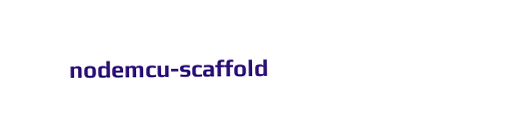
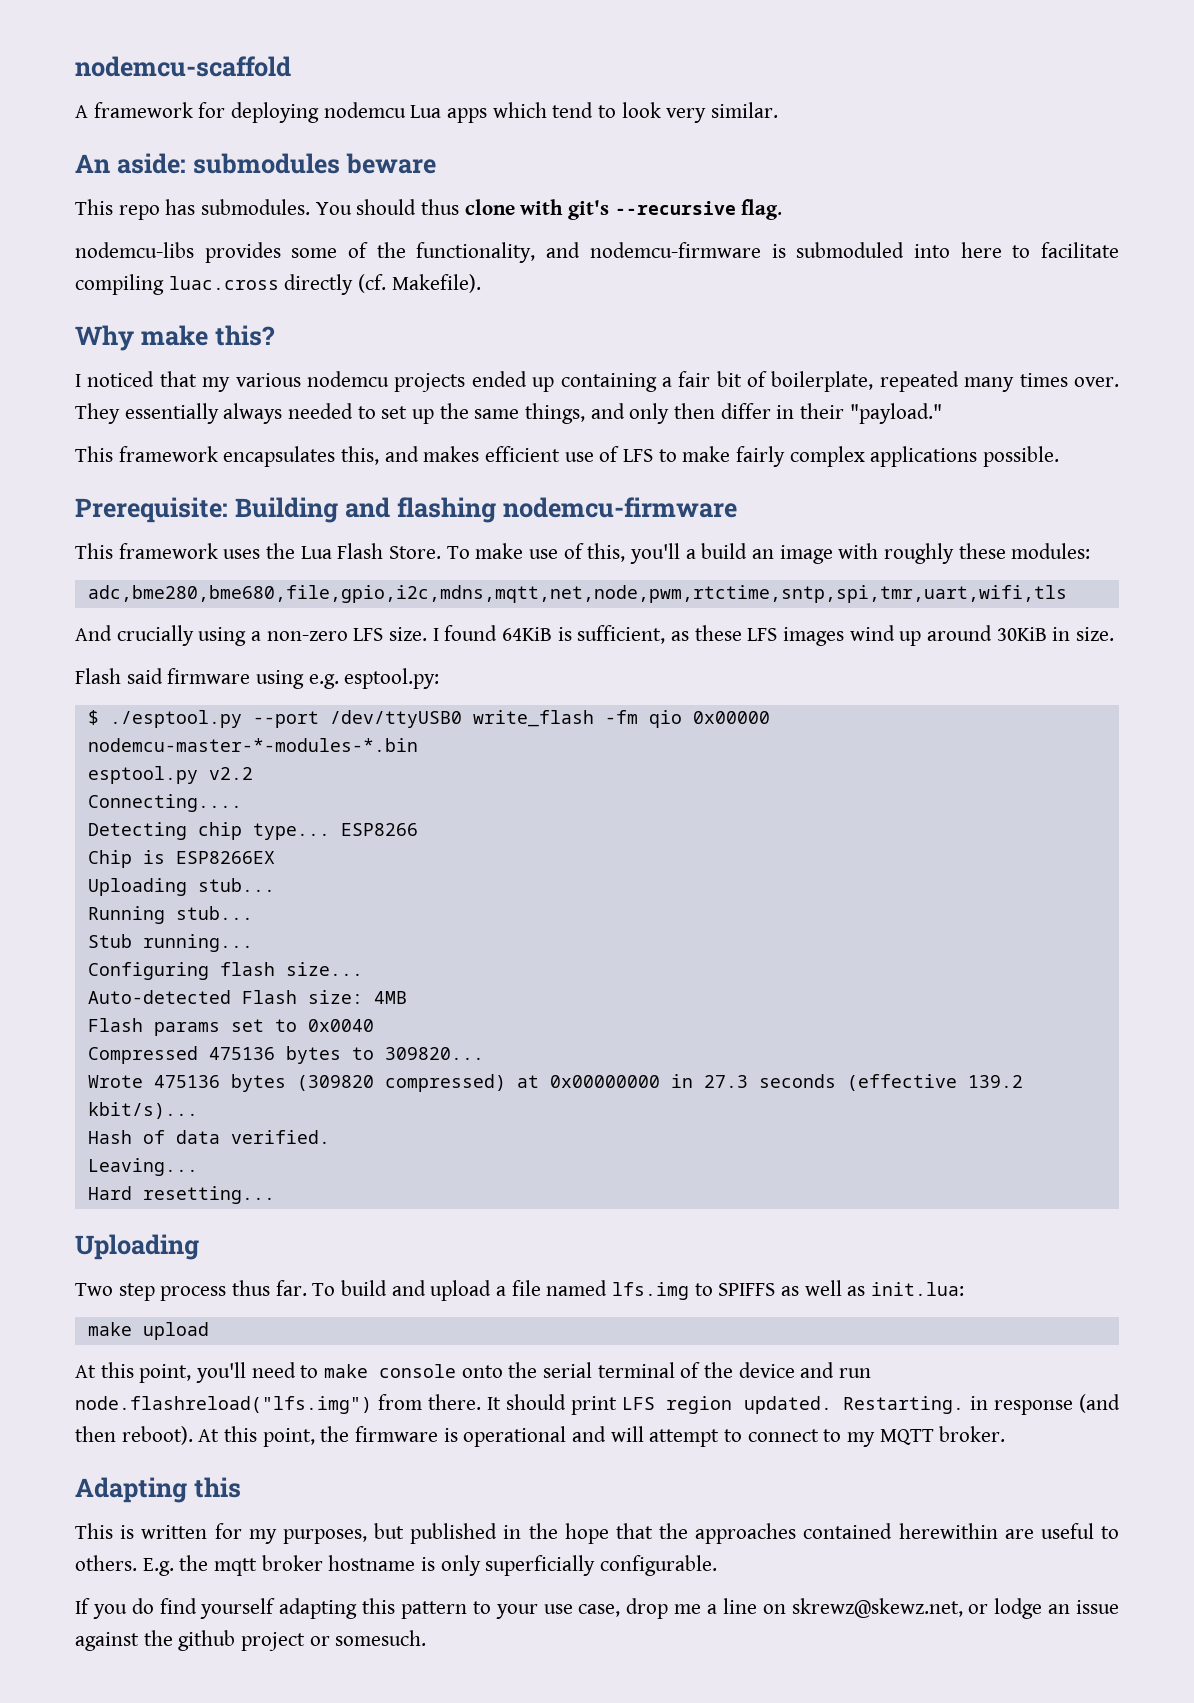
+ A framework for deploying nodemcu Lua apps which tend to look very similar.
+ An aside: submodules beware
+ This repo has submodules. You should thus clone with git's --recursive flag.
+ nodemcu-libs provides some of the functionality, and nodemcu-firmware is submoduled into here to facilitate compiling luac.cross directly (cf. Makefile).
+ Why make this?
+ I noticed that my various nodemcu projects ended up containing a fair bit of boilerplate, repeated many times over. They essentially always needed to set up the same things, and only then differ in their "payload."
+ This framework encapsulates this, and makes efficient use of LFS to make fairly complex applications possible.
+ Prerequisite: Building and flashing nodemcu-firmware
+ This framework uses the Lua Flash Store. To make use of this, you'll a build an image with roughly these modules:
+ adc,bme280,bme680,file,gpio,i2c,mdns,mqtt,net,node,pwm,rtctime,sntp,spi,tmr,uart,wifi,tls
+ And crucially using a non-zero LFS size. I found 64KiB is sufficient, as these LFS images wind up around 30KiB in size.
+ Flash said firmware using e.g. esptool.py:
+ $ ./esptool.py --port /dev/ttyUSB0 write_flash -fm qio 0x00000 nodemcu-master-*-modules-*.bin
+ esptool.py v2.2
+ Connecting....
+ Detecting chip type... ESP8266
+ Chip is ESP8266EX
+ Uploading stub...
+ Running stub...
+ Stub running...
+ Configuring flash size...
+ Auto-detected Flash size: 4MB
+ Flash params set to 0x0040
+ Compressed 475136 bytes to 309820...
+ Wrote 475136 bytes (309820 compressed) at 0x00000000 in 27.3 seconds (effective 139.2 kbit/s)...
+ Hash of data verified.
+ Leaving...
+ Hard resetting...
+ Uploading
+ Two step process thus far. To build and upload a file named lfs.img to SPIFFS as well as init.lua:
+ make upload
+ At this point, you'll need to make console onto the serial terminal of the device and run node.flashreload("lfs.img") from there. It should print LFS region updated. Restarting. in response (and then reboot). At this point, the firmware is operational and will attempt to connect to my MQTT broker.
+ Adapting this
+ This is written for my purposes, but published in the hope that the approaches contained herewithin are useful to others. E.g. the mqtt broker hostname is only superficially configurable.
+ If you do find yourself adapting this pattern to your use case, drop me a line on skrewz@skewz.net, or lodge an issue against the github project or somesuch.

